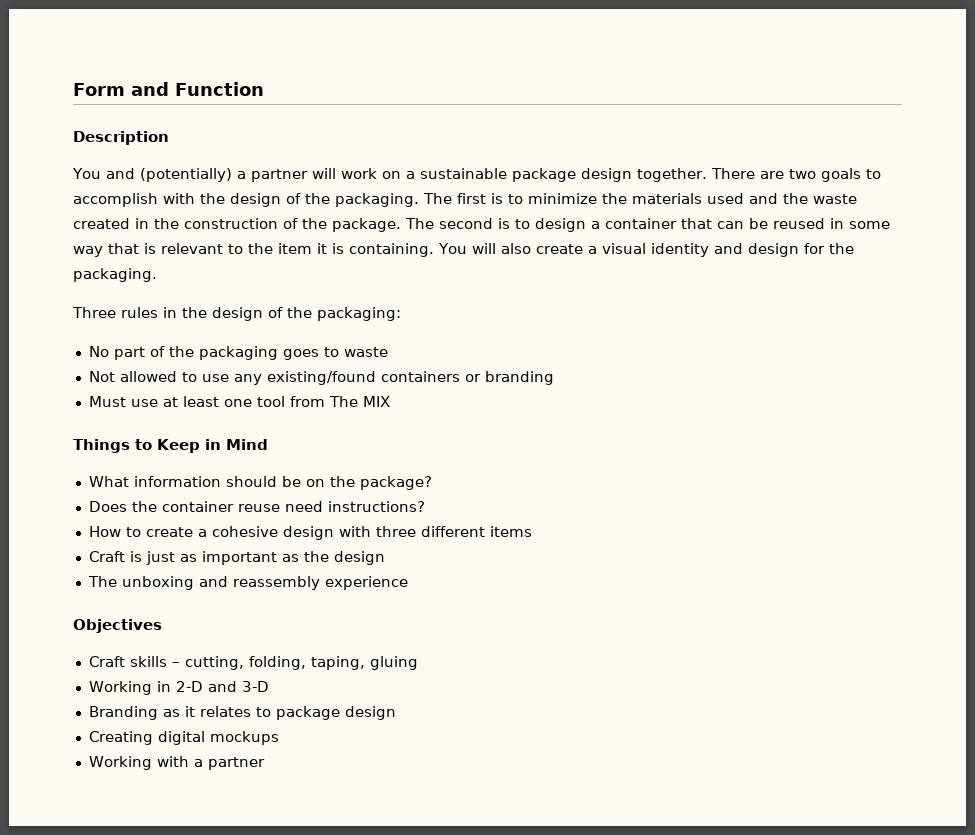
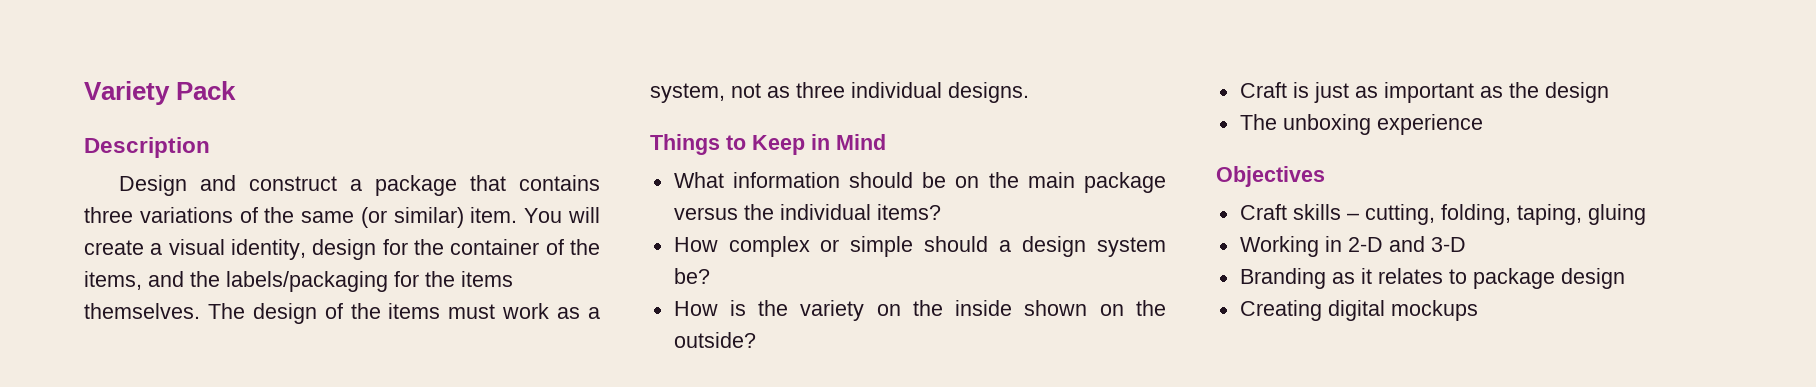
- Form and Function
+ Variety Pack
  Description
- You and (potentially) a partner will work on a sustainable package design together. There are two goals to accomplish with the design of the packaging. The first is to minimize the materials used and the waste created in the construction of the package. The second is to design a container that can be reused in some way that is relevant to the item it is containing. You will also create a visual identity and design for the packaging.
- Three rules in the design of the packaging:
- No part of the packaging goes to waste
- Not allowed to use any existing/found containers or branding
- Must use at least one tool from The MIX
+ Design and construct a package that contains three variations of the same (or similar) item. You will create a visual identity, design for the container of the items, and the labels/packaging for the items themselves. The design of the items must work as a system, not as three individual designs.
- What information should be on the package?
- Does the container reuse need instructions?
- How to create a cohesive design with three different items
+ What information should be on the main package versus the individual items?
+ How complex or simple should a design system be?
+ How is the variety on the inside shown on the outside?
- The unboxing and reassembly experience
+ The unboxing experience
- Working with a partner

